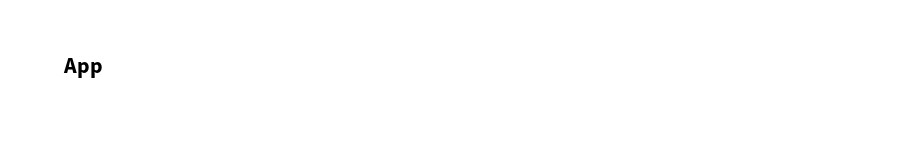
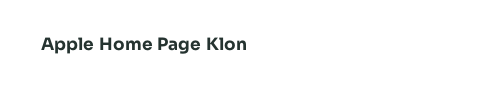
- App
+ Apple Home Page Klon

